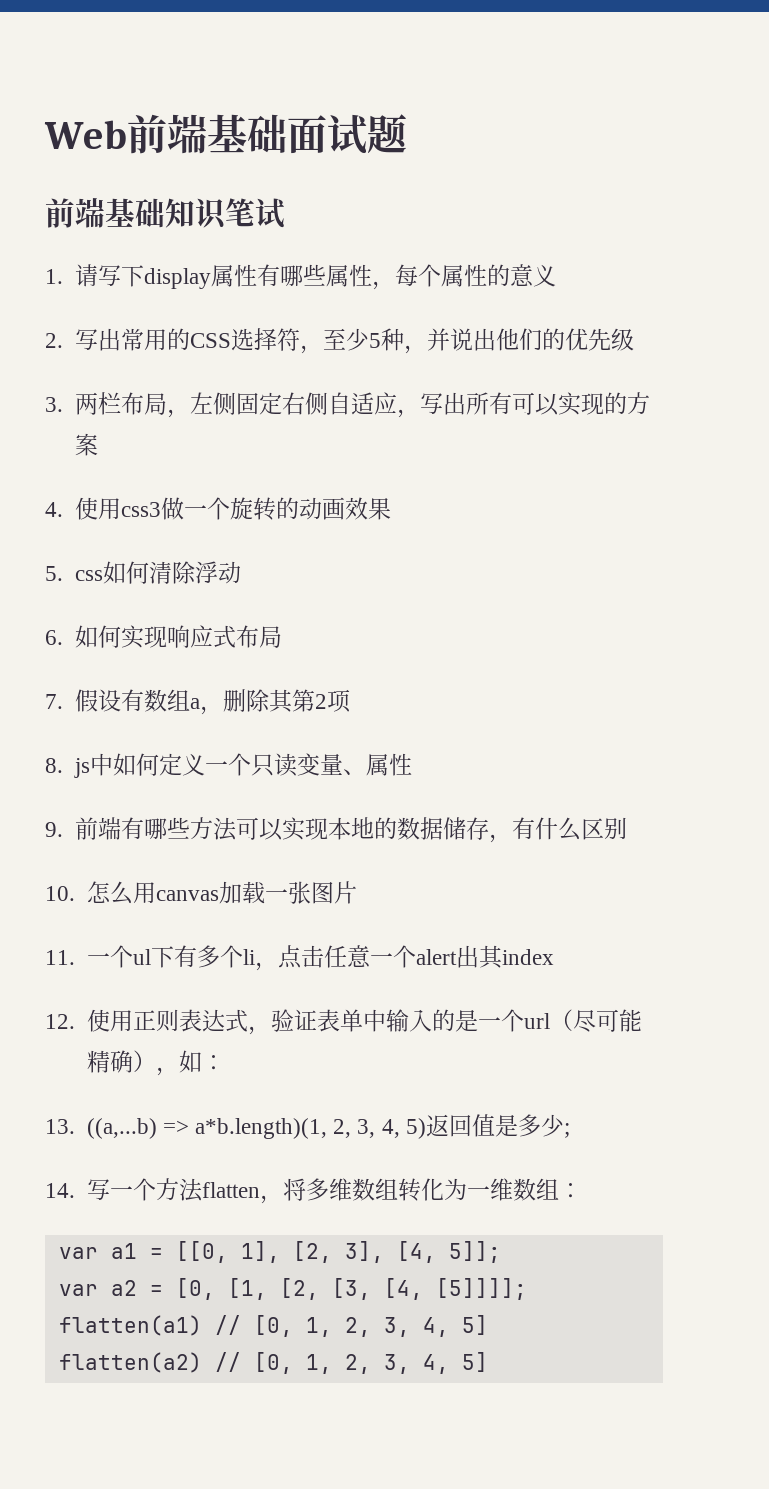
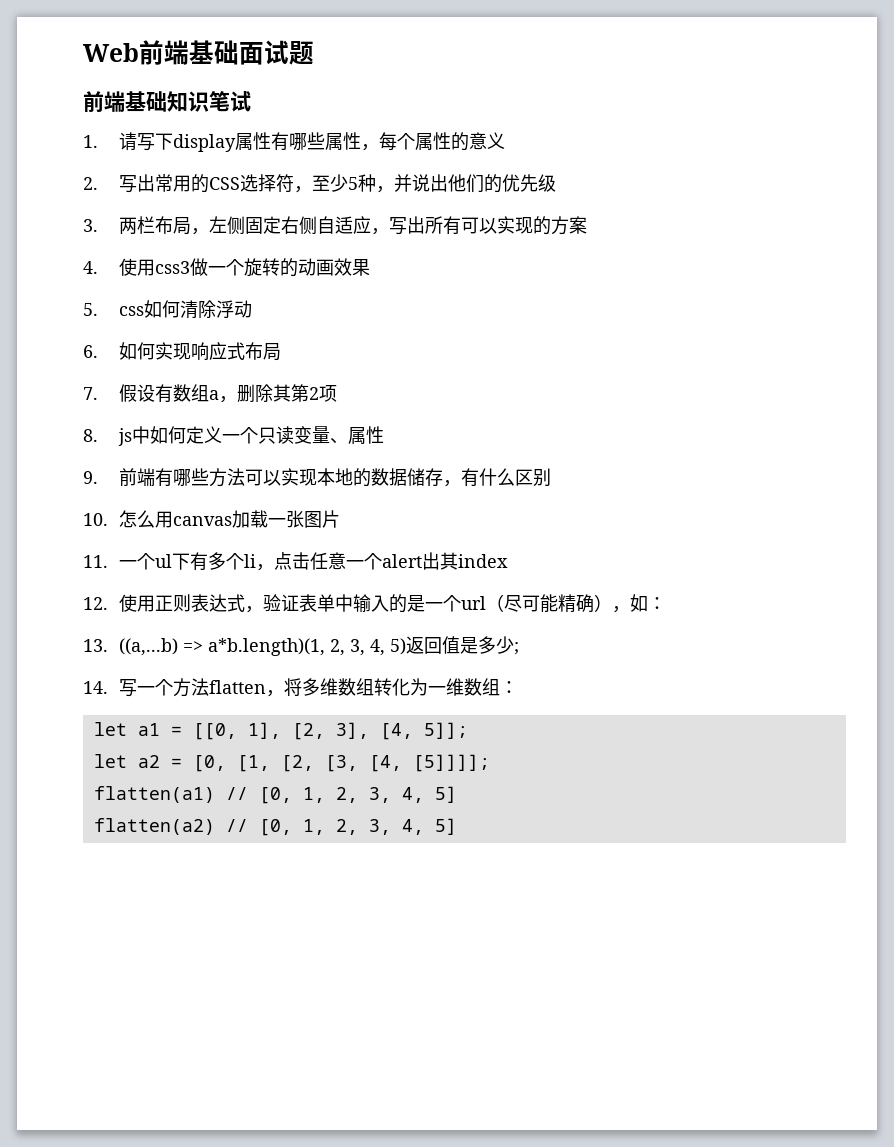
- var a1 = [[0, 1], [2, 3], [4, 5]];
+ let a1 = [[0, 1], [2, 3], [4, 5]];
- var a2 = [0, [1, [2, [3, [4, [5]]]];
+ let a2 = [0, [1, [2, [3, [4, [5]]]];

